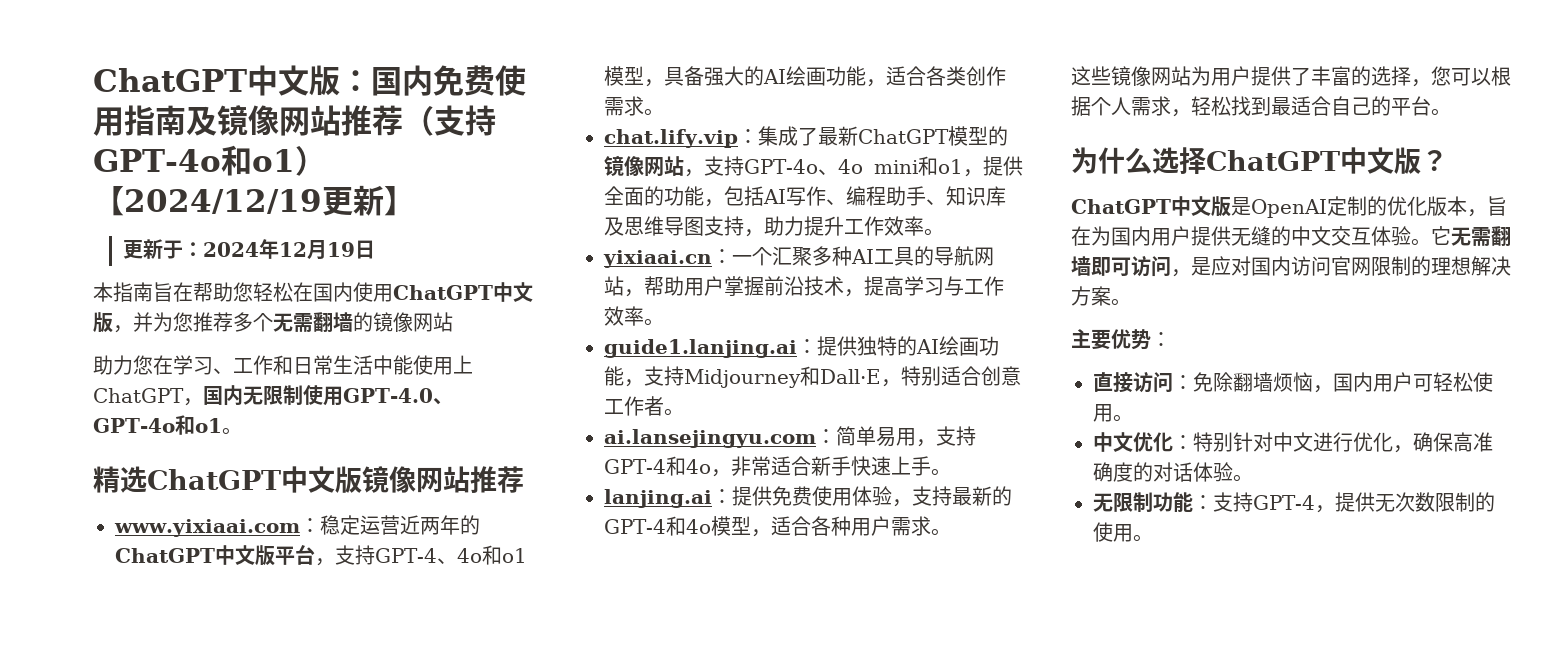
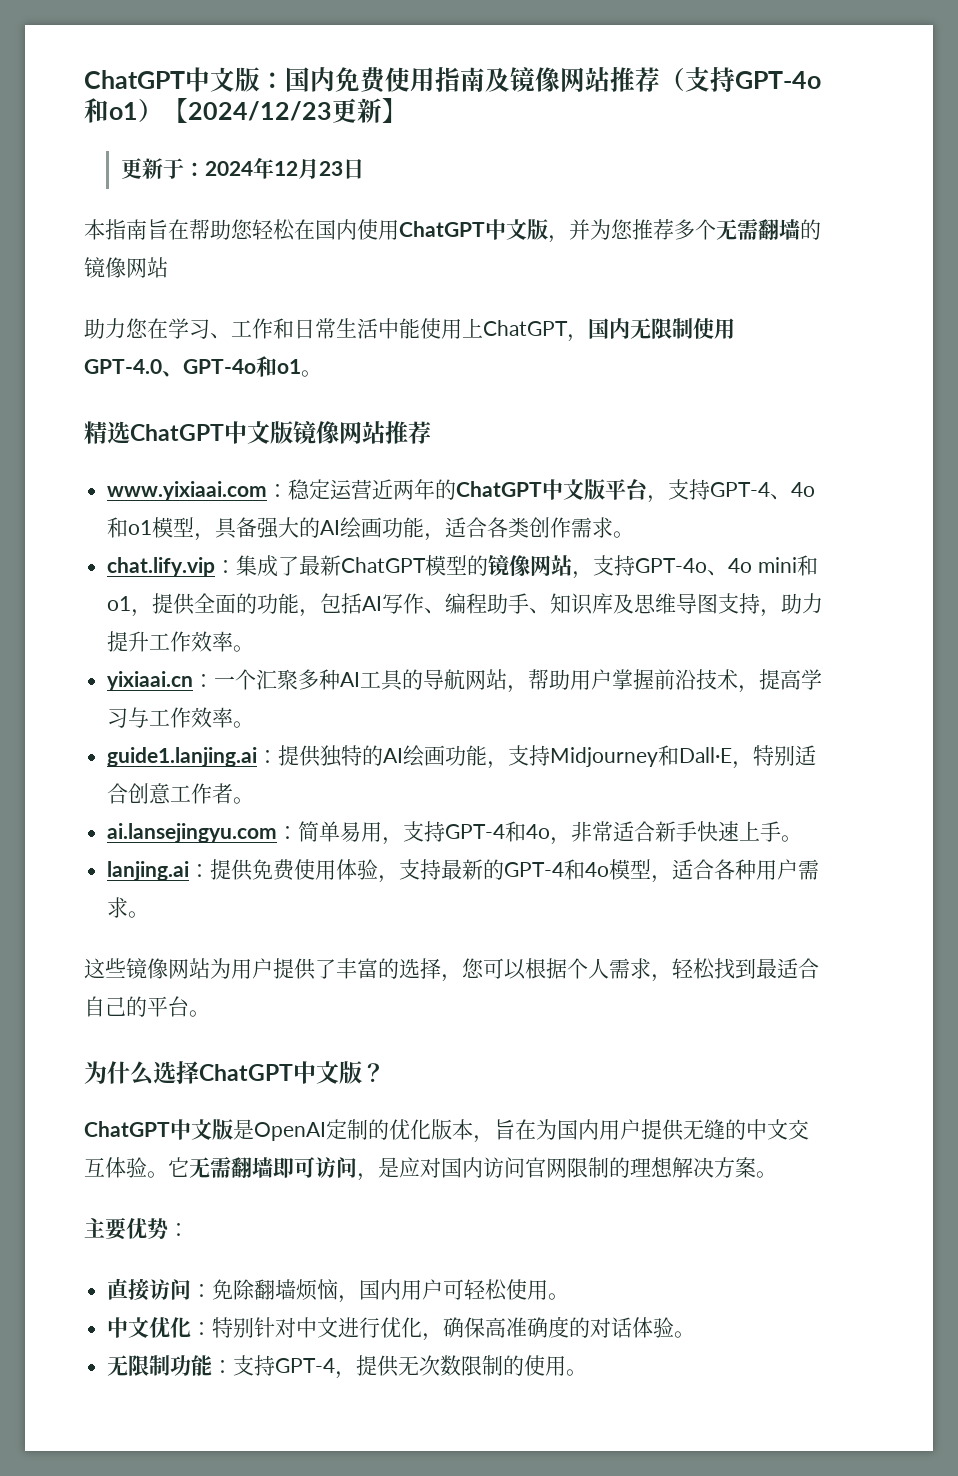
- ChatGPT中文版：国内免费使用指南及镜像网站推荐（支持GPT-4o和o1）【2024/12/19更新】
+ ChatGPT中文版：国内免费使用指南及镜像网站推荐（支持GPT-4o和o1）【2024/12/23更新】
- 更新于：2024年12月19日
+ 更新于：2024年12月23日

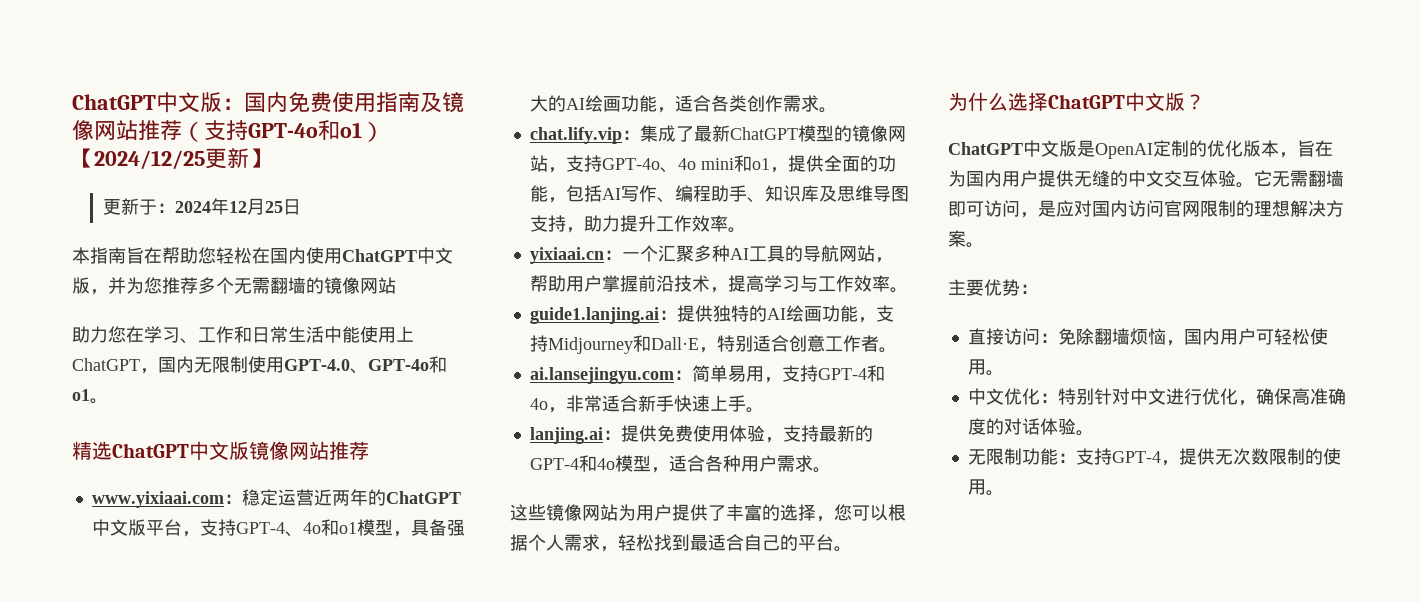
- ChatGPT中文版：国内免费使用指南及镜像网站推荐（支持GPT-4o和o1）【2024/12/23更新】
+ ChatGPT中文版：国内免费使用指南及镜像网站推荐（支持GPT-4o和o1）【2024/12/25更新】
- 更新于：2024年12月23日
+ 更新于：2024年12月25日

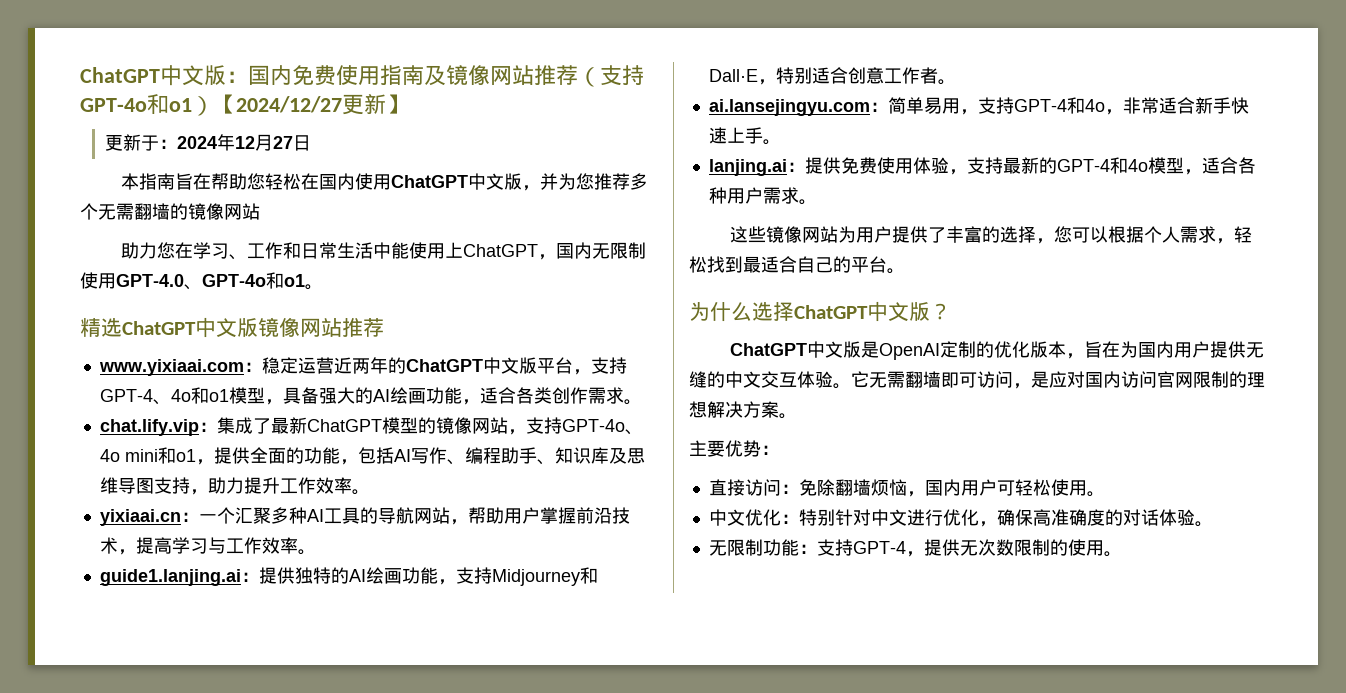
- ChatGPT中文版：国内免费使用指南及镜像网站推荐（支持GPT-4o和o1）【2024/12/25更新】
+ ChatGPT中文版：国内免费使用指南及镜像网站推荐（支持GPT-4o和o1）【2024/12/27更新】
- 更新于：2024年12月25日
+ 更新于：2024年12月27日

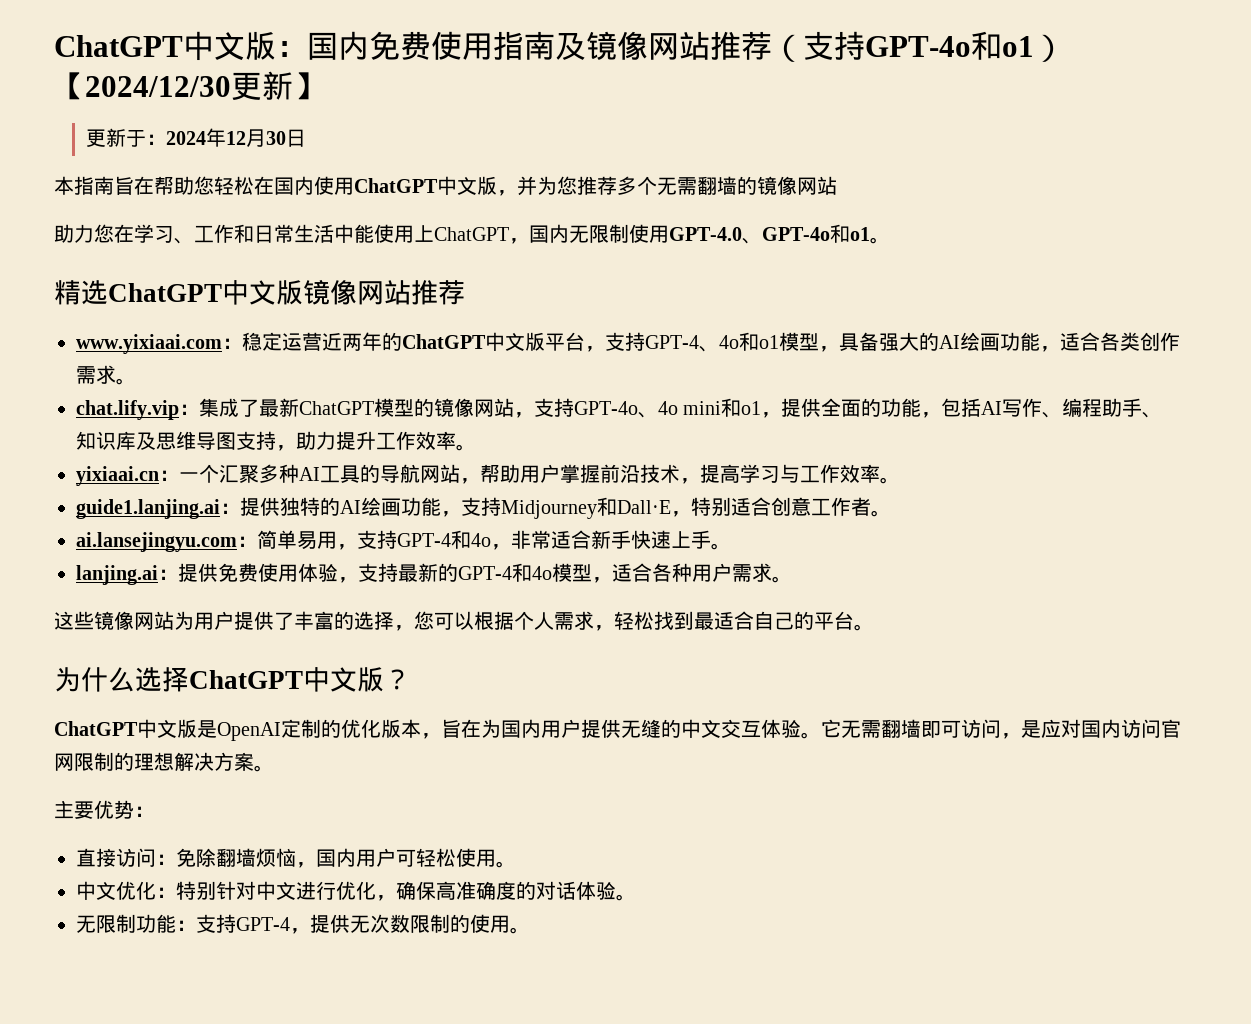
- ChatGPT中文版：国内免费使用指南及镜像网站推荐（支持GPT-4o和o1）【2024/12/27更新】
+ ChatGPT中文版：国内免费使用指南及镜像网站推荐（支持GPT-4o和o1）【2024/12/30更新】
- 更新于：2024年12月27日
+ 更新于：2024年12月30日

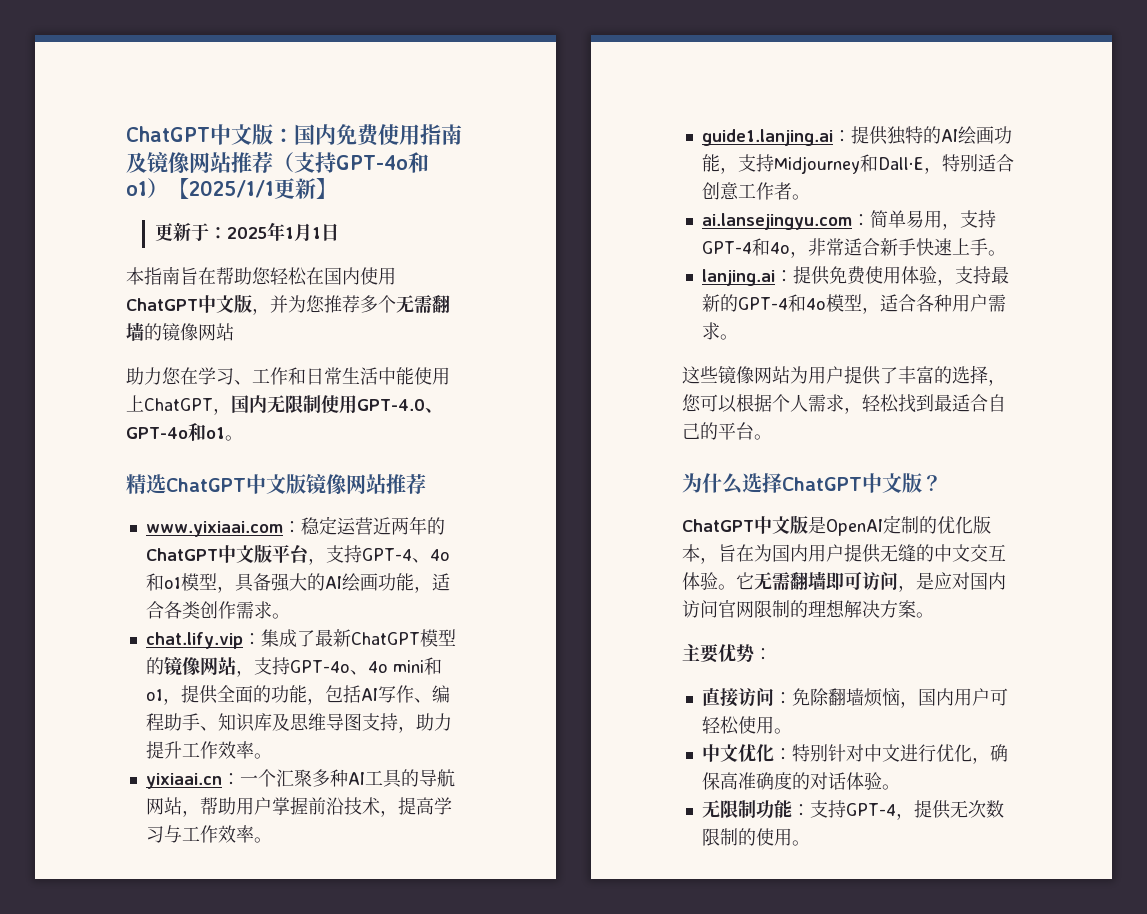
- ChatGPT中文版：国内免费使用指南及镜像网站推荐（支持GPT-4o和o1）【2024/12/30更新】
+ ChatGPT中文版：国内免费使用指南及镜像网站推荐（支持GPT-4o和o1）【2025/1/1更新】
- 更新于：2024年12月30日
+ 更新于：2025年1月1日

